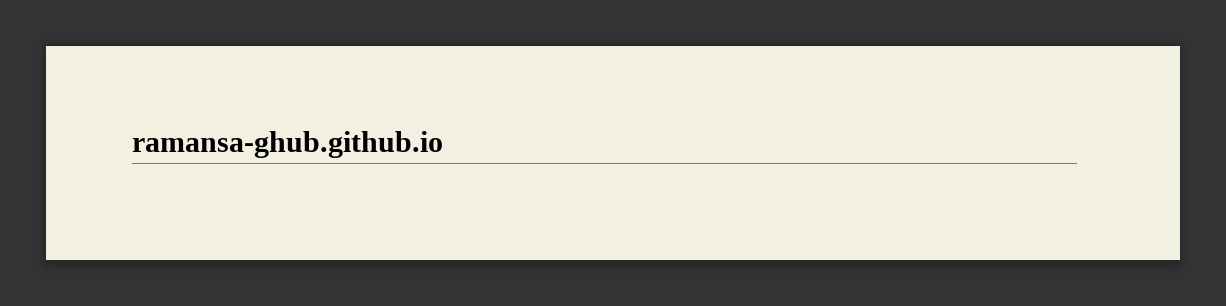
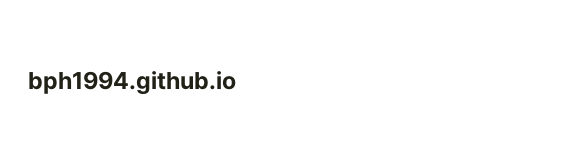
- ramansa-ghub.github.io
+ bph1994.github.io

